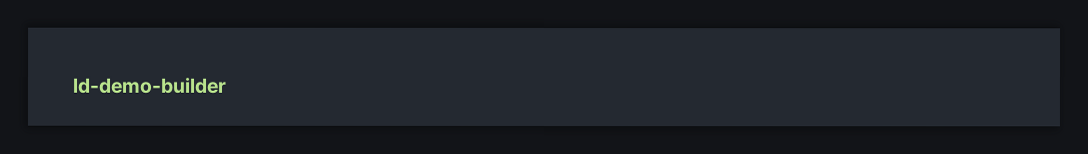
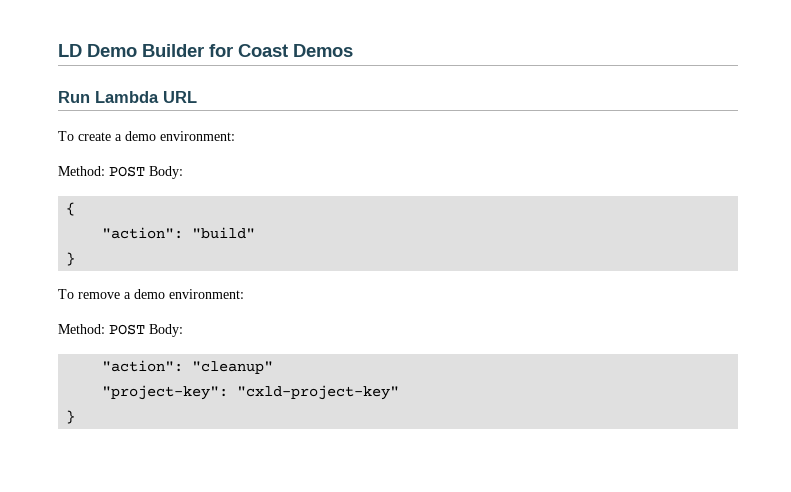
- ld-demo-builder
+ LD Demo Builder for Coast Demos
+ Run Lambda URL
+ To create a demo environment:
+ Method: POST Body:
+ {
+ "action": "build"
+ }
+ To remove a demo environment:
+ Method: POST Body:
+ "action": "cleanup"
+ "project-key": "cxld-project-key"
+ }

